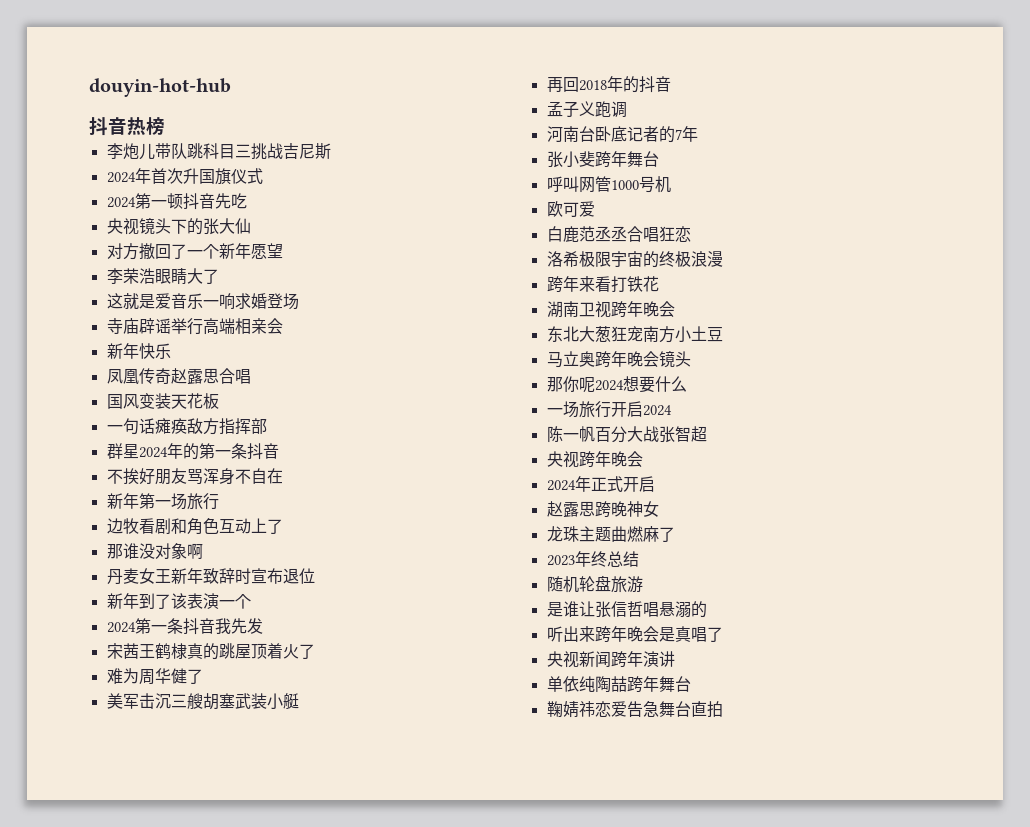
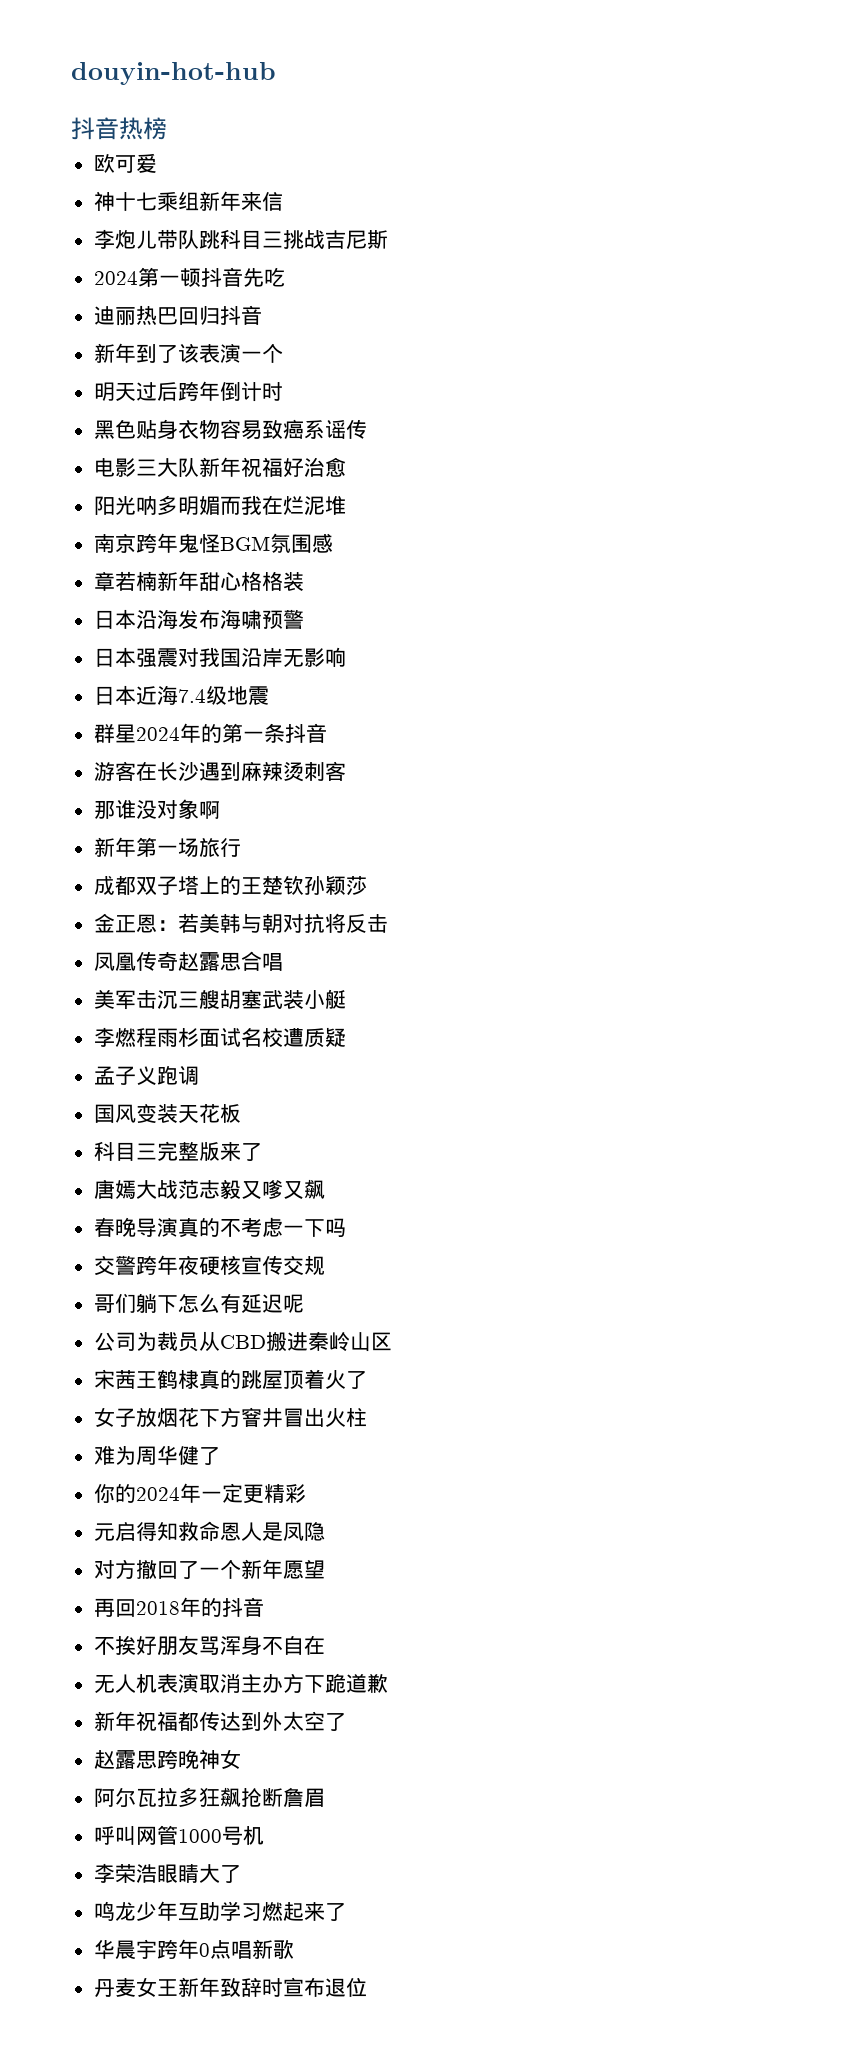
+ 欧可爱
+ 神十七乘组新年来信
- 2024年首次升国旗仪式
- 央视镜头下的张大仙
+ 迪丽热巴回归抖音
+ 新年到了该表演一个
+ 明天过后跨年倒计时
+ 黑色贴身衣物容易致癌系谣传
+ 电影三大队新年祝福好治愈
+ 阳光呐多明媚而我在烂泥堆
+ 南京跨年鬼怪BGM氛围感
+ 章若楠新年甜心格格装
+ 日本沿海发布海啸预警
+ 日本强震对我国沿岸无影响
+ 日本近海7.4级地震
+ 群星2024年的第一条抖音
+ 游客在长沙遇到麻辣烫刺客
+ 那谁没对象啊
+ 新年第一场旅行
+ 成都双子塔上的王楚钦孙颖莎
+ 金正恩：若美韩与朝对抗将反击
+ 凤凰传奇赵露思合唱
+ 美军击沉三艘胡塞武装小艇
+ 李燃程雨杉面试名校遭质疑
+ 孟子义跑调
+ 国风变装天花板
+ 科目三完整版来了
+ 唐嫣大战范志毅又嗲又飙
+ 春晚导演真的不考虑一下吗
+ 交警跨年夜硬核宣传交规
+ 哥们躺下怎么有延迟呢
+ 公司为裁员从CBD搬进秦岭山区
+ 宋茜王鹤棣真的跳屋顶着火了
+ 女子放烟花下方窨井冒出火柱
+ 难为周华健了
+ 你的2024年一定更精彩
+ 元启得知救命恩人是凤隐
- 李荣浩眼睛大了
- 这就是爱音乐一响求婚登场
- 寺庙辟谣举行高端相亲会
- 新年快乐
- 凤凰传奇赵露思合唱
- 国风变装天花板
- 一句话瘫痪敌方指挥部
- 群星2024年的第一条抖音
+ 再回2018年的抖音
- 新年第一场旅行
- 边牧看剧和角色互动上了
- 那谁没对象啊
+ 无人机表演取消主办方下跪道歉
+ 新年祝福都传达到外太空了
+ 赵露思跨晚神女
+ 阿尔瓦拉多狂飙抢断詹眉
+ 呼叫网管1000号机
+ 李荣浩眼睛大了
+ 鸣龙少年互助学习燃起来了
+ 华晨宇跨年0点唱新歌
- 新年到了该表演一个
- 2024第一条抖音我先发
- 宋茜王鹤棣真的跳屋顶着火了
- 难为周华健了
- 美军击沉三艘胡塞武装小艇
- 再回2018年的抖音
- 孟子义跑调
- 河南台卧底记者的7年
- 张小斐跨年舞台
- 呼叫网管1000号机
- 欧可爱
- 白鹿范丞丞合唱狂恋
- 洛希极限宇宙的终极浪漫
- 跨年来看打铁花
- 湖南卫视跨年晚会
- 东北大葱狂宠南方小土豆
- 马立奥跨年晚会镜头
- 那你呢2024想要什么
- 一场旅行开启2024
- 陈一帆百分大战张智超
- 央视跨年晚会
- 2024年正式开启
- 赵露思跨晚神女
- 龙珠主题曲燃麻了
- 2023年终总结
- 随机轮盘旅游
- 是谁让张信哲唱悬溺的
- 听出来跨年晚会是真唱了
- 央视新闻跨年演讲
- 单依纯陶喆跨年舞台
- 鞠婧祎恋爱告急舞台直拍

